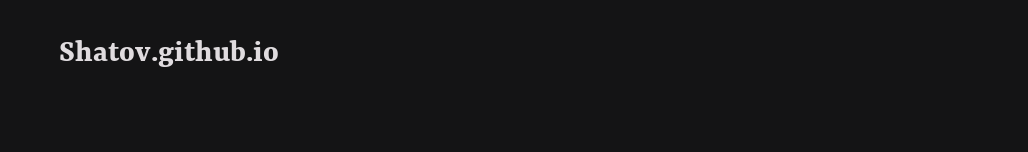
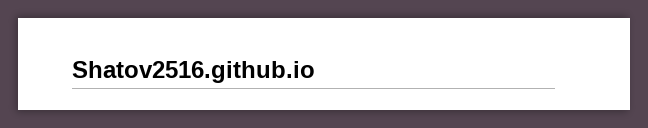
- Shatov.github.io
+ Shatov2516.github.io

